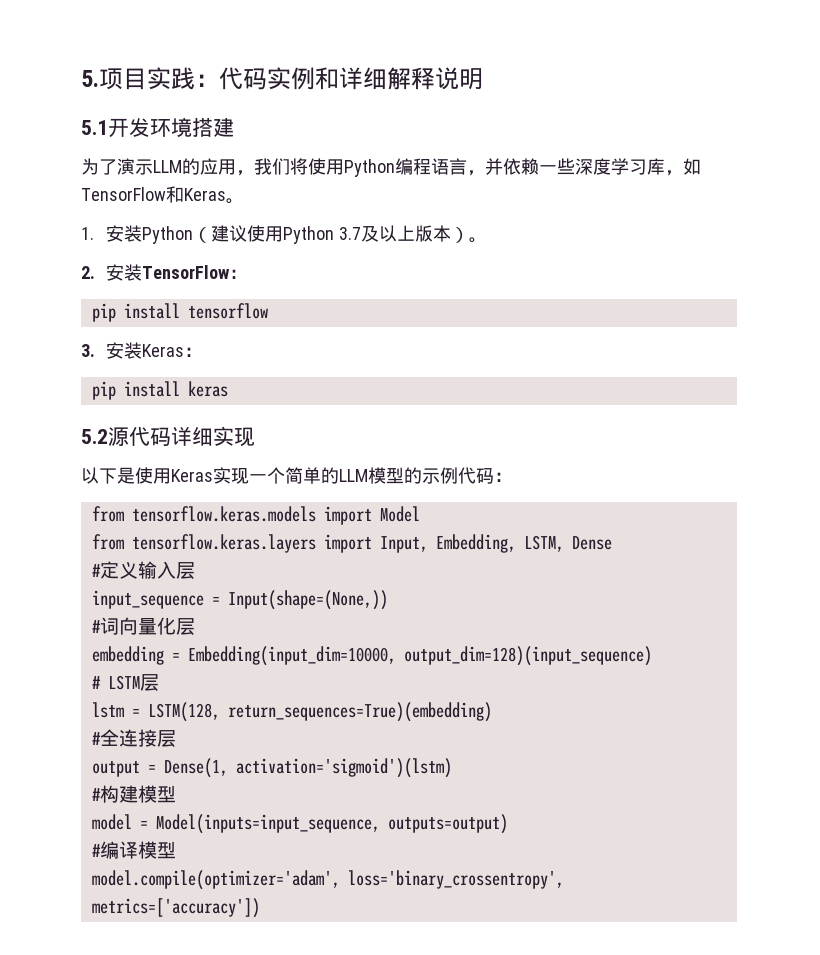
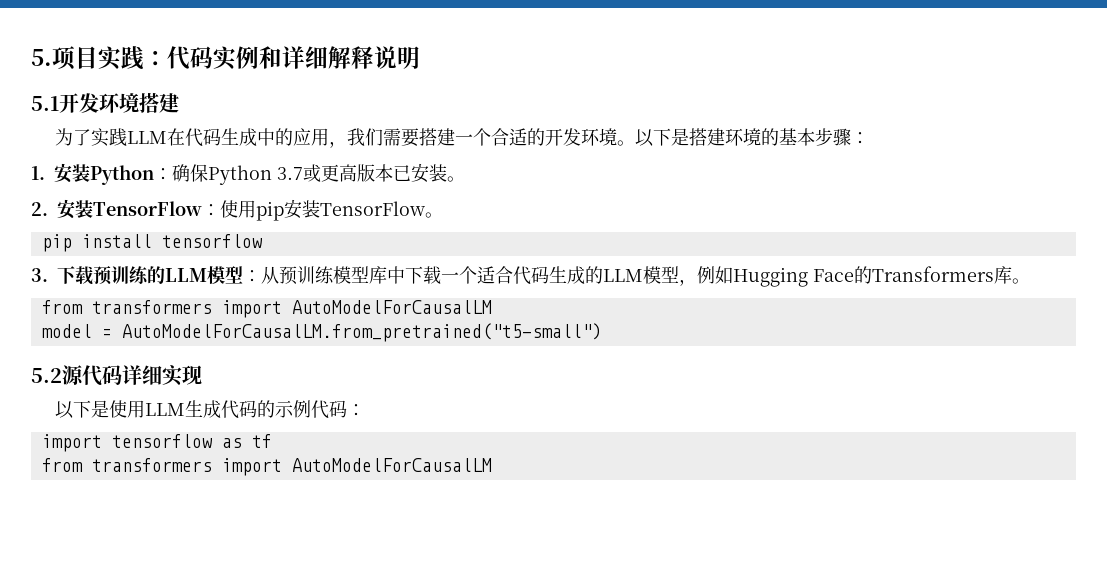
- 为了演示LLM的应用，我们将使用Python编程语言，并依赖一些深度学习库，如TensorFlow和Keras。
- 1.安装Python（建议使用Python 3.7及以上版本）。
+ 为了实践LLM在代码生成中的应用，我们需要搭建一个合适的开发环境。以下是搭建环境的基本步骤：
+ 1.安装Python：确保Python 3.7或更高版本已安装。
- 2.安装TensorFlow：
+ 2.安装TensorFlow：使用pip安装TensorFlow。
- 3.安装Keras：
- pip install keras
+ 3.下载预训练的LLM模型：从预训练模型库中下载一个适合代码生成的LLM模型，例如Hugging Face的Transformers库。
+ from transformers import AutoModelForCausalLM
+ model = AutoModelForCausalLM.from_pretrained("t5-small")
- 以下是使用Keras实现一个简单的LLM模型的示例代码：
- from tensorflow.keras.models import Model
- from tensorflow.keras.layers import Input, Embedding, LSTM, Dense
- #定义输入层
- input_sequence = Input(shape=(None,))
- #词向量化层
- embedding = Embedding(input_dim=10000, output_dim=128)(input_sequence)
- # LSTM层
- lstm = LSTM(128, return_sequences=True)(embedding)
- #全连接层
- output = Dense(1, activation='sigmoid')(lstm)
- #构建模型
- model = Model(inputs=input_sequence, outputs=output)
- #编译模型
- model.compile(optimizer='adam', loss='binary_crossentropy', metrics=['accuracy'])
+ 以下是使用LLM生成代码的示例代码：
+ import tensorflow as tf
+ from transformers import AutoModelForCausalLM

